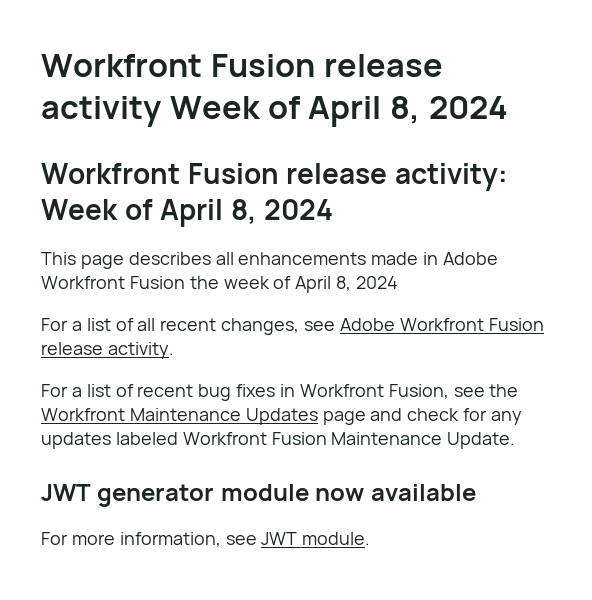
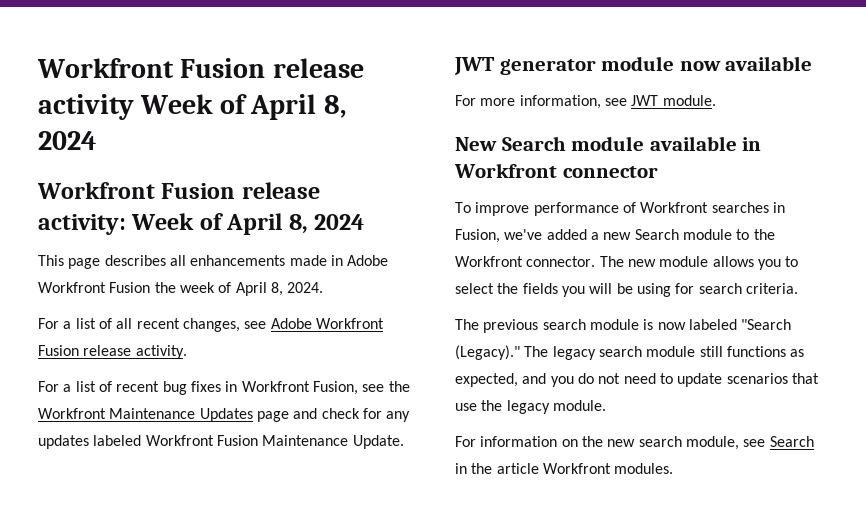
- This page describes all enhancements made in Adobe Workfront Fusion the week of April 8, 2024
+ This page describes all enhancements made in Adobe Workfront Fusion the week of April 8, 2024.
+ New Search module available in Workfront connector
+ To improve performance of Workfront searches in Fusion, we've added a new Search module to the Workfront connector. The new module allows you to select the fields you will be using for search criteria.
+ The previous search module is now labeled "Search (Legacy)." The legacy search module still functions as expected, and you do not need to update scenarios that use the legacy module.
+ For information on the new search module, see Search in the article Workfront modules.

